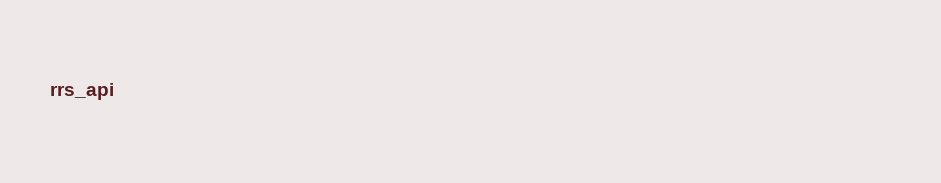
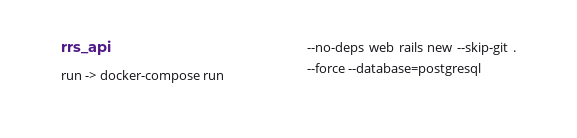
+ run -> docker-compose run --no-deps web rails new --skip-git . --force --database=postgresql

